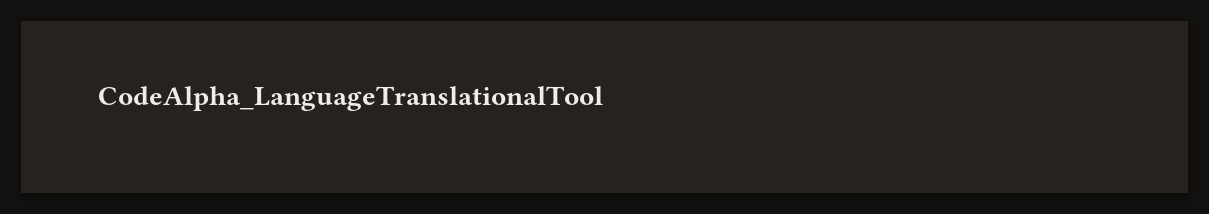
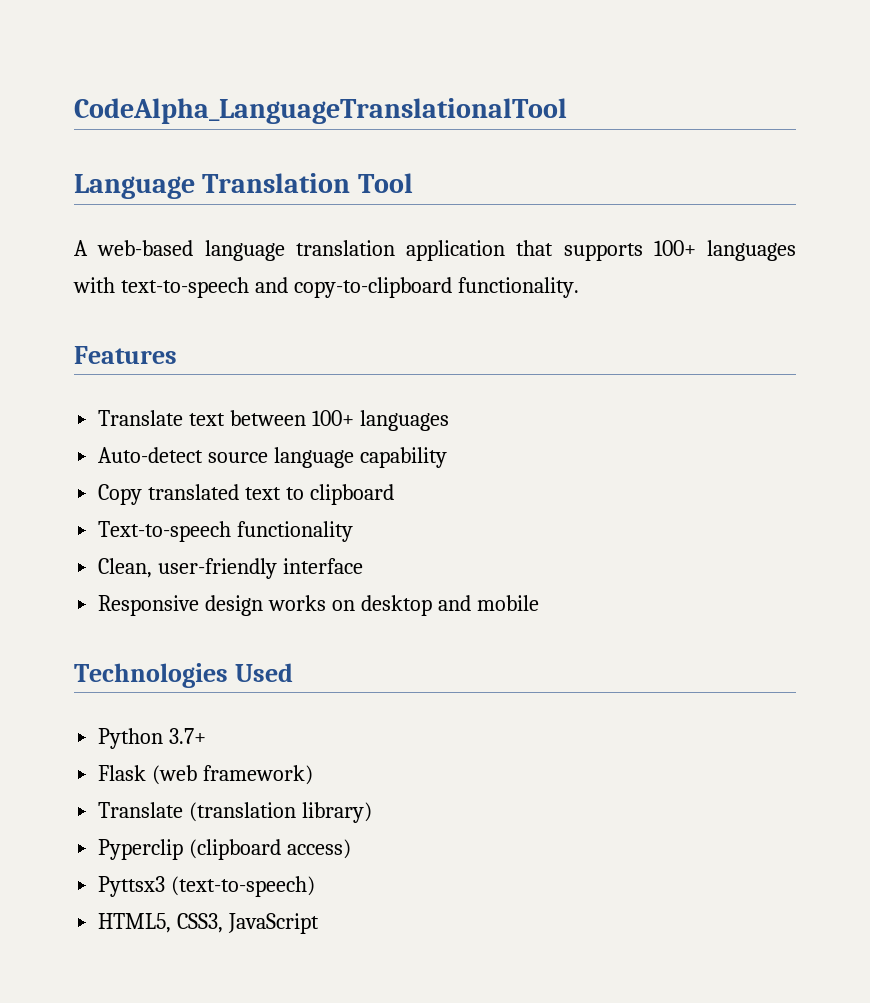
+ Language Translation Tool
+ A web-based language translation application that supports 100+ languages with text-to-speech and copy-to-clipboard functionality.
+ Features
+ Translate text between 100+ languages
+ Auto-detect source language capability
+ Copy translated text to clipboard
+ Text-to-speech functionality
+ Clean, user-friendly interface
+ Responsive design works on desktop and mobile
+ Technologies Used
+ Python 3.7+
+ Flask (web framework)
+ Translate (translation library)
+ Pyperclip (clipboard access)
+ Pyttsx3 (text-to-speech)
+ HTML5, CSS3, JavaScript

